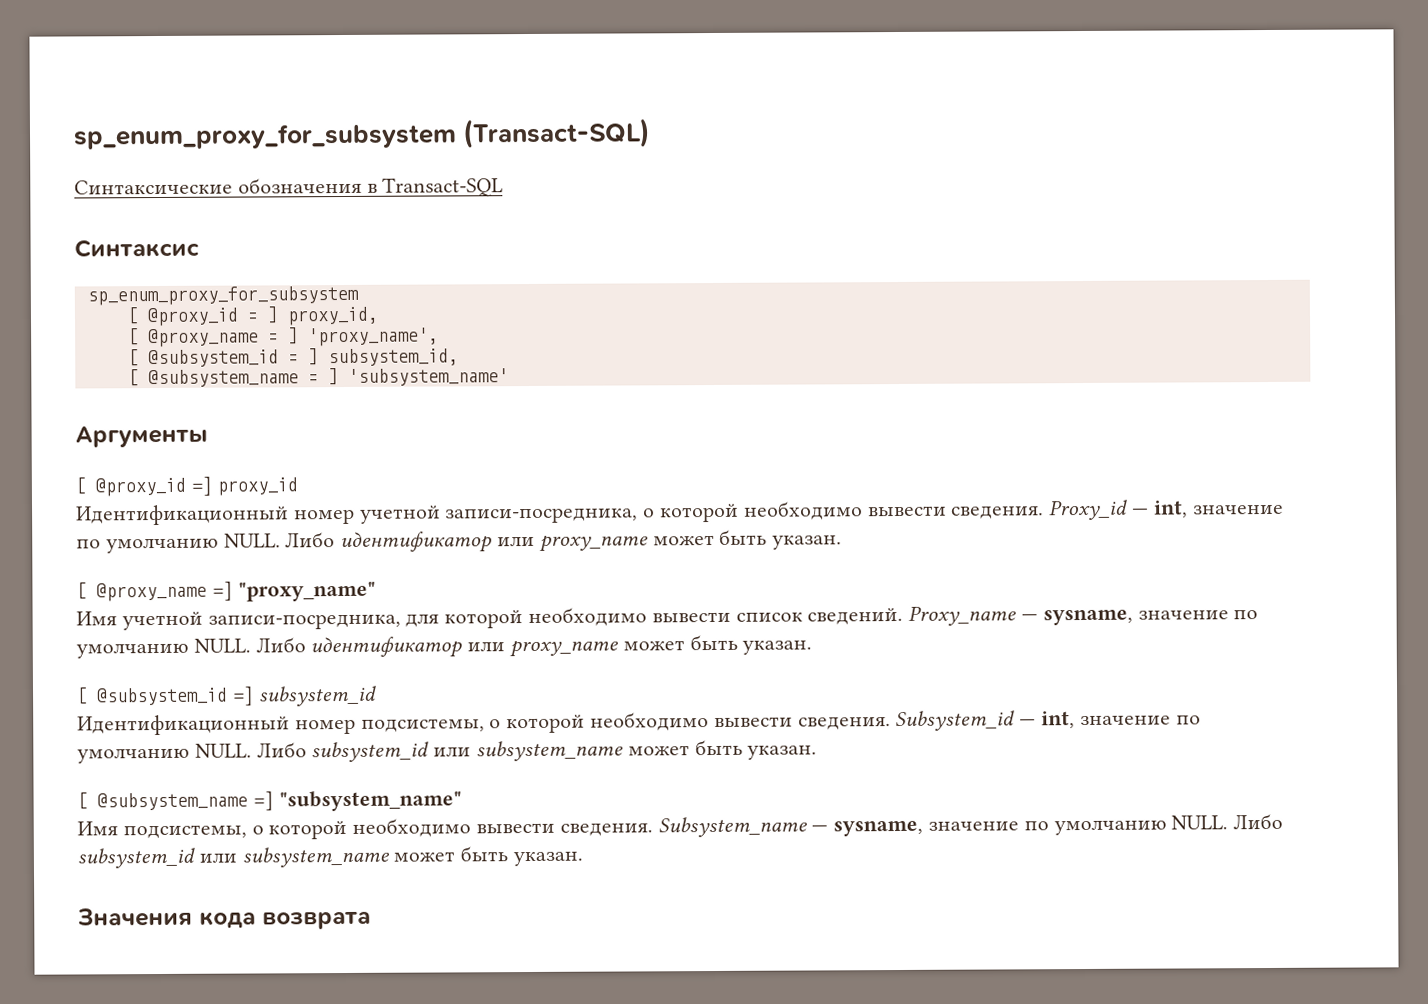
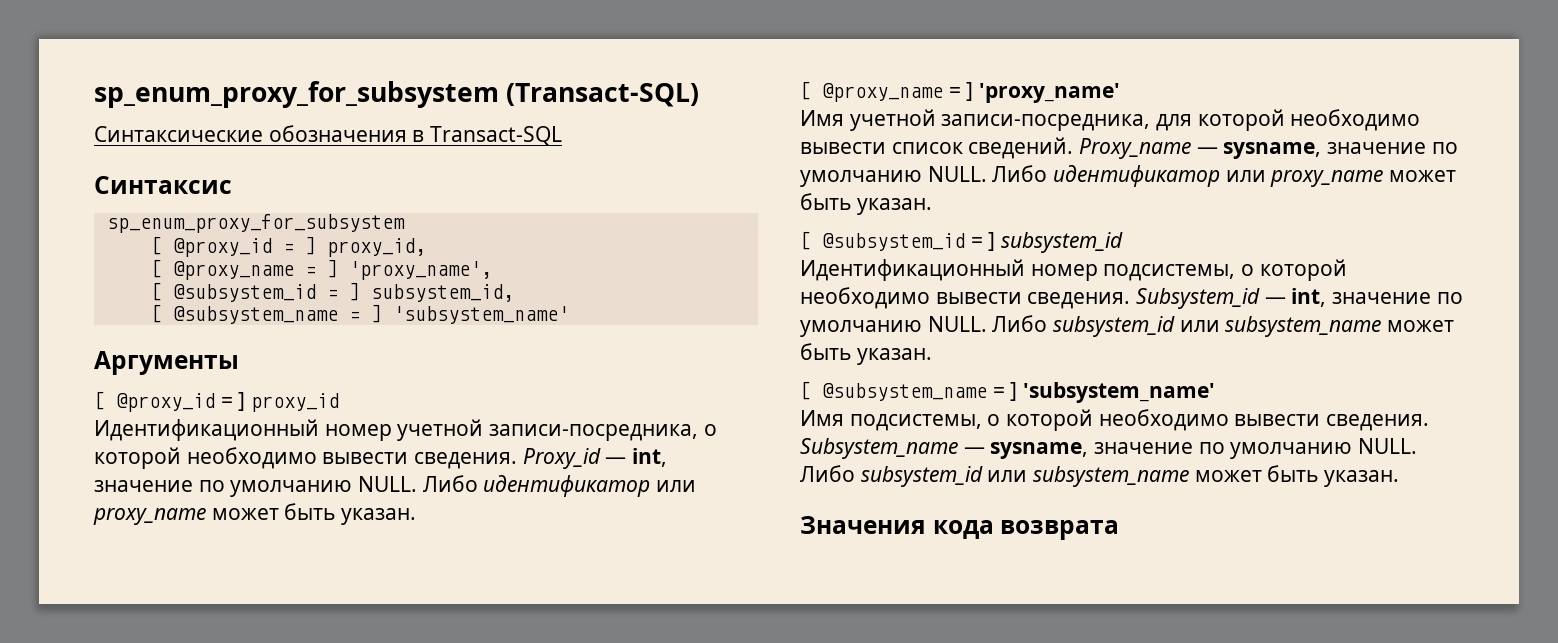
- [ @proxy_id =] proxy_id
+ [ @proxy_id = ] proxy_id
- [ @proxy_name =] "proxy_name"
+ [ @proxy_name = ] 'proxy_name'
- [ @subsystem_id =] subsystem_id
+ [ @subsystem_id = ] subsystem_id
  Subsystem_id — int, значение по умолчанию NULL. Либо subsystem_id или subsystem_name может быть указан.
- [ @subsystem_name =] "subsystem_name"
+ [ @subsystem_name = ] 'subsystem_name'

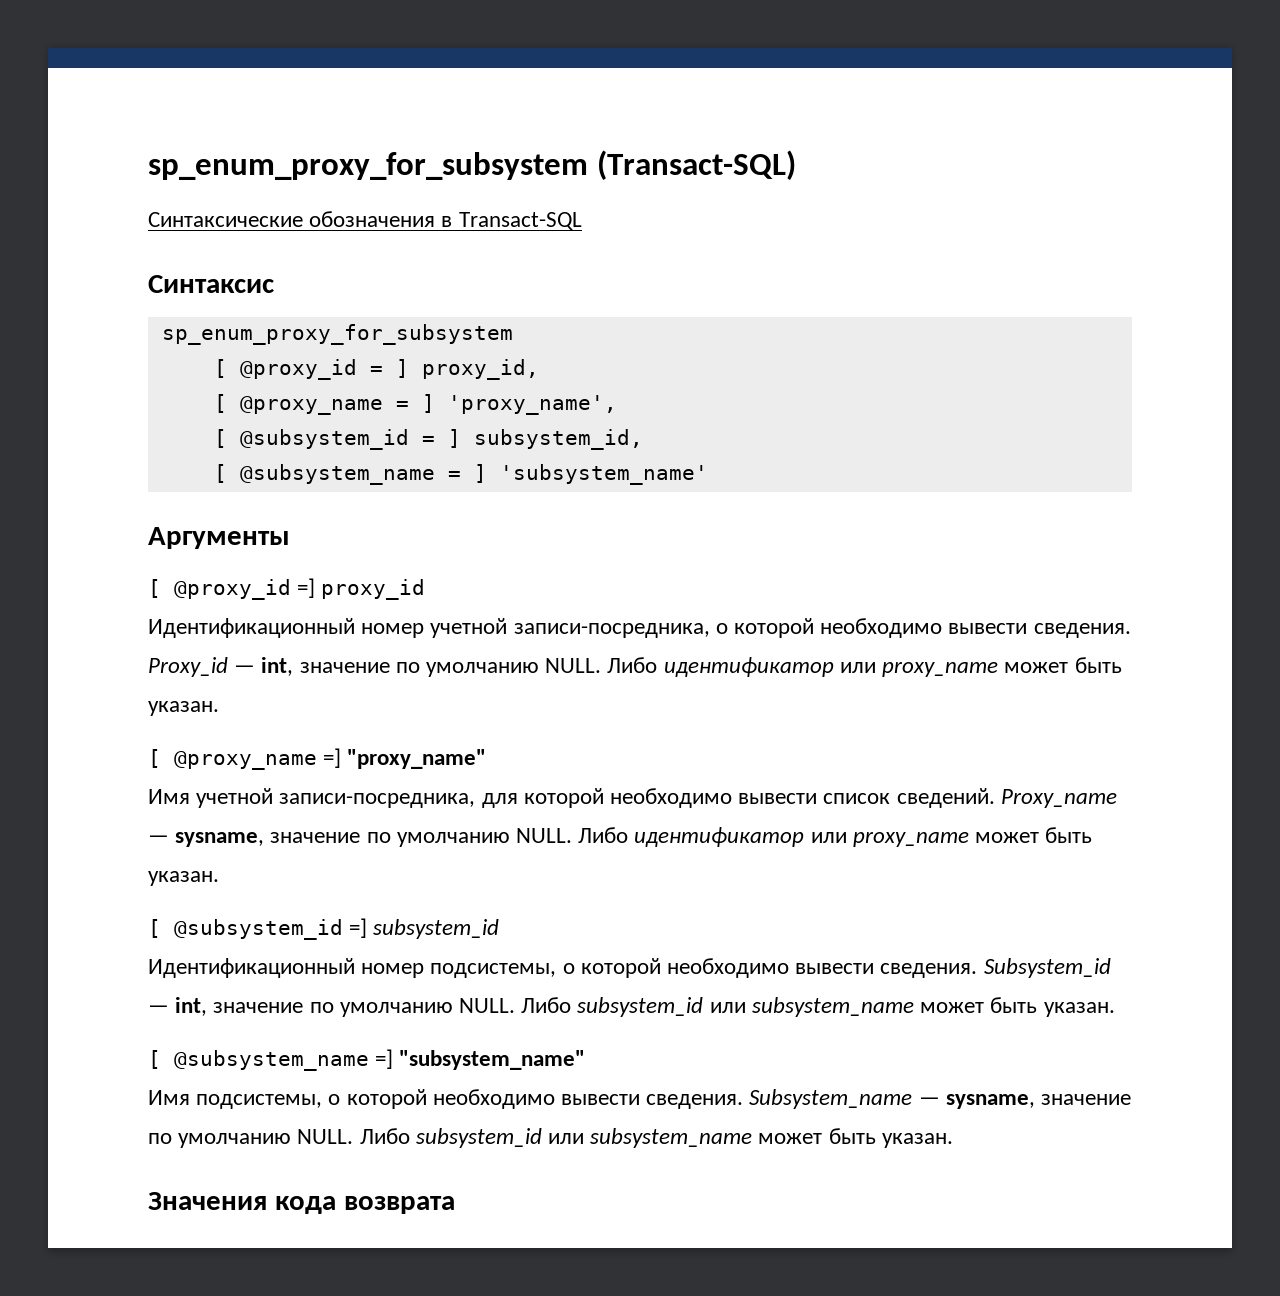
- [ @proxy_id = ] proxy_id
+ [ @proxy_id =] proxy_id
- [ @proxy_name = ] 'proxy_name'
+ [ @proxy_name =] "proxy_name"
- [ @subsystem_id = ] subsystem_id
+ [ @subsystem_id =] subsystem_id
  Subsystem_id — int, значение по умолчанию NULL. Либо subsystem_id или subsystem_name может быть указан.
- [ @subsystem_name = ] 'subsystem_name'
+ [ @subsystem_name =] "subsystem_name"

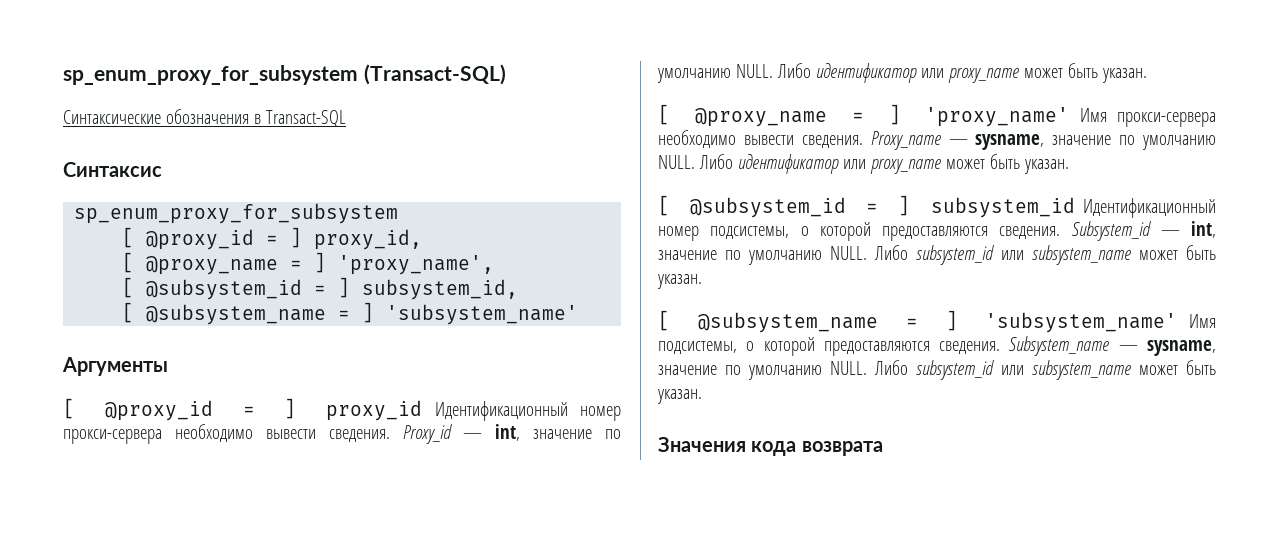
- [ @proxy_id =] proxy_id
- Идентификационный номер учетной записи-посредника, о которой необходимо вывести сведения.
+ [ @proxy_id = ] proxy_id Идентификационный номер прокси-сервера необходимо вывести сведения.
- [ @proxy_name =] "proxy_name"
- Имя учетной записи-посредника, для которой необходимо вывести список сведений.
+ [ @proxy_name = ] 'proxy_name' Имя прокси-сервера необходимо вывести сведения.
- [ @subsystem_id =] subsystem_id
- Идентификационный номер подсистемы, о которой необходимо вывести сведения.
+ [ @subsystem_id = ] subsystem_id Идентификационный номер подсистемы, о которой предоставляются сведения.
- [ @subsystem_name =] "subsystem_name"
- Имя подсистемы, о которой необходимо вывести сведения.
+ [ @subsystem_name = ] 'subsystem_name' Имя подсистемы, о которой предоставляются сведения.

